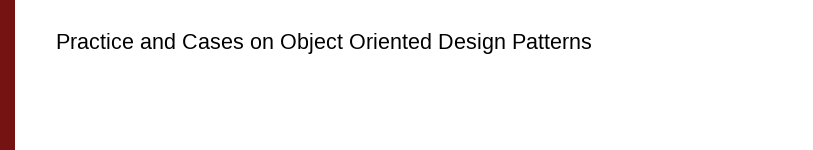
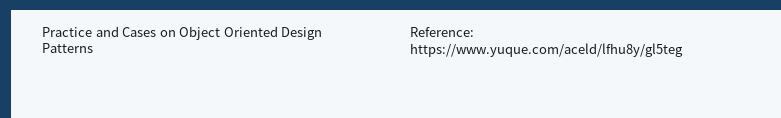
+ Reference: https://www.yuque.com/aceld/lfhu8y/gl5teg

